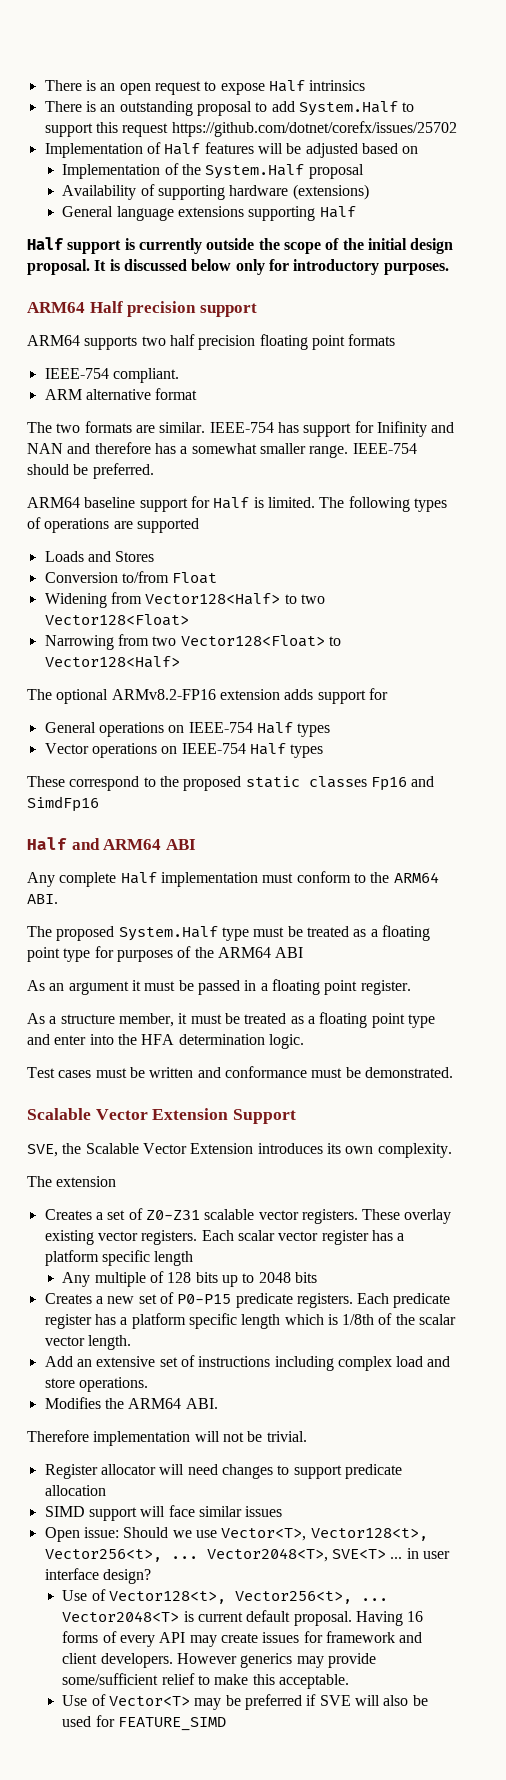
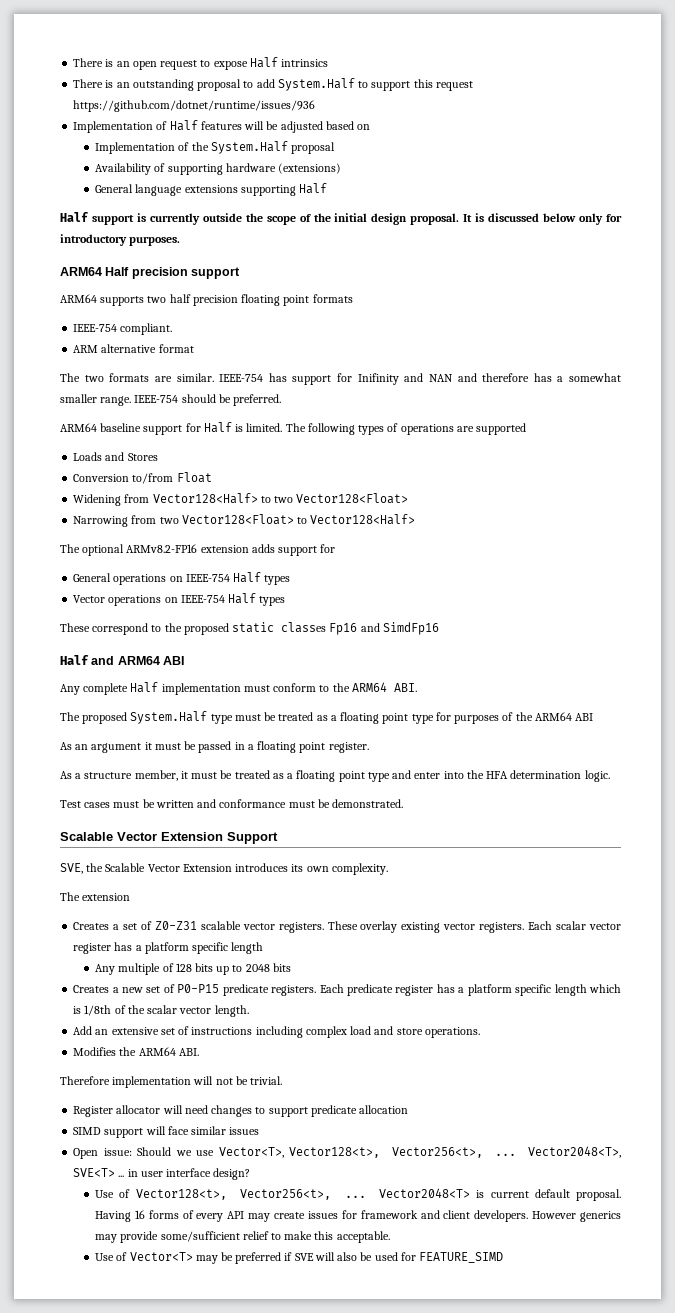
- There is an outstanding proposal to add System.Half to support this request https://github.com/dotnet/corefx/issues/25702
+ There is an outstanding proposal to add System.Half to support this request https://github.com/dotnet/runtime/issues/936

